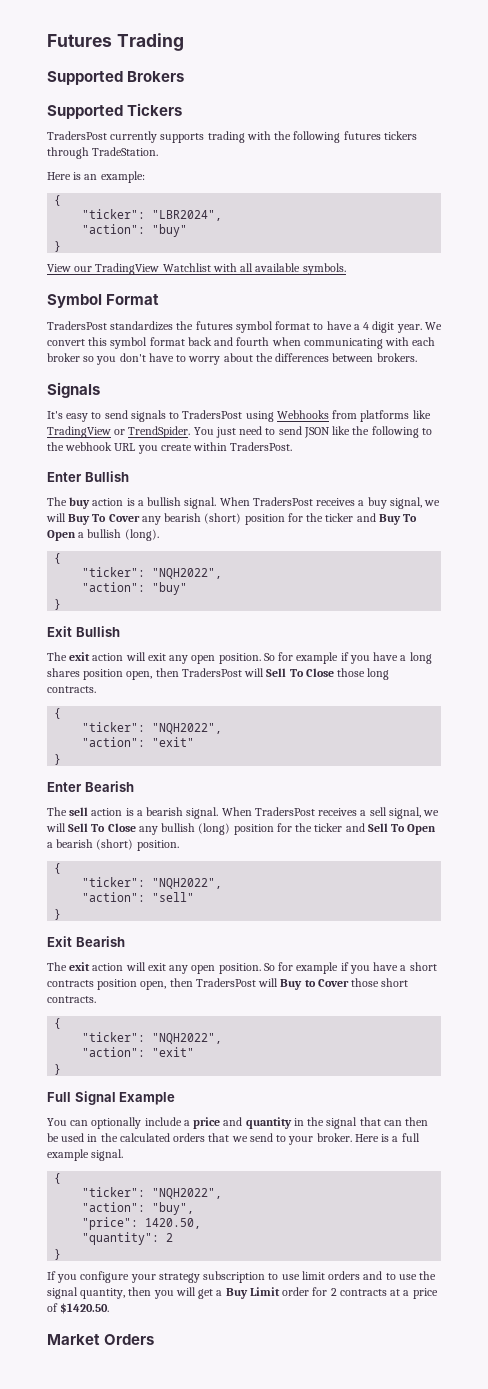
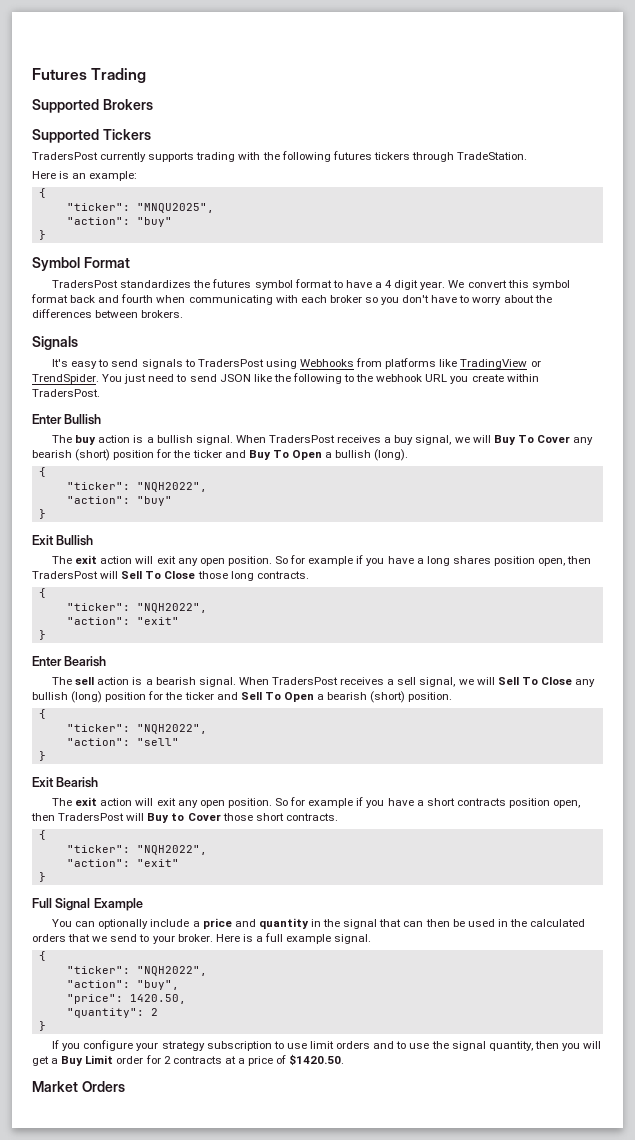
- "ticker": "LBR2024",
+ "ticker": "MNQU2025",
  "action": "buy"
  }
- View our TradingView Watchlist with all available symbols.

